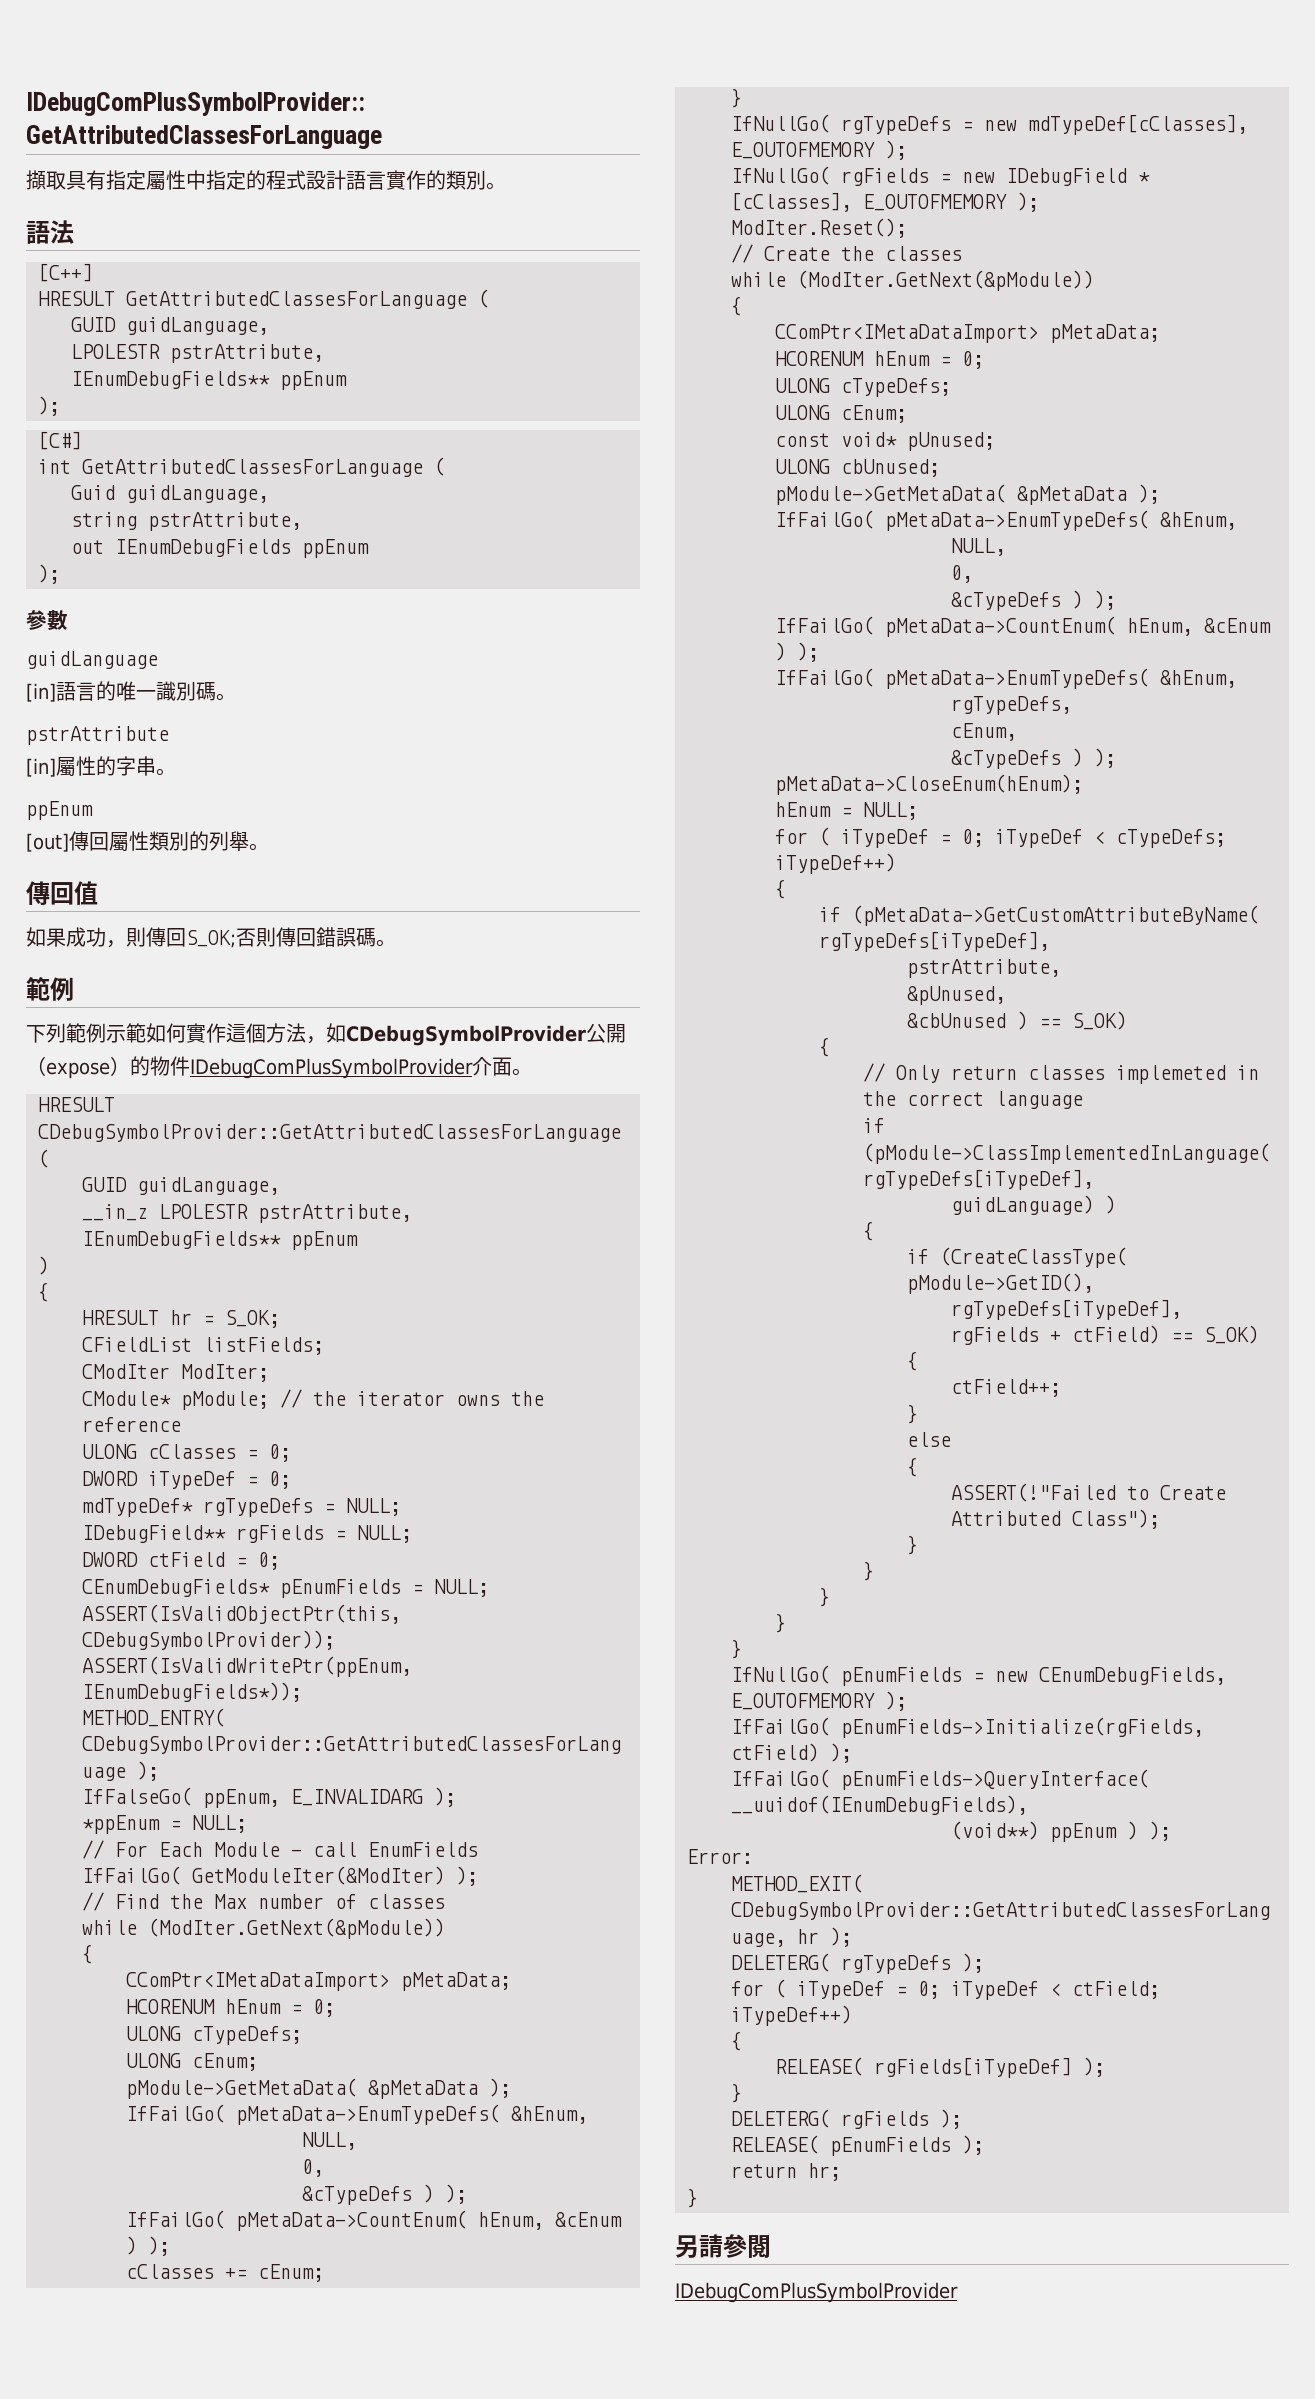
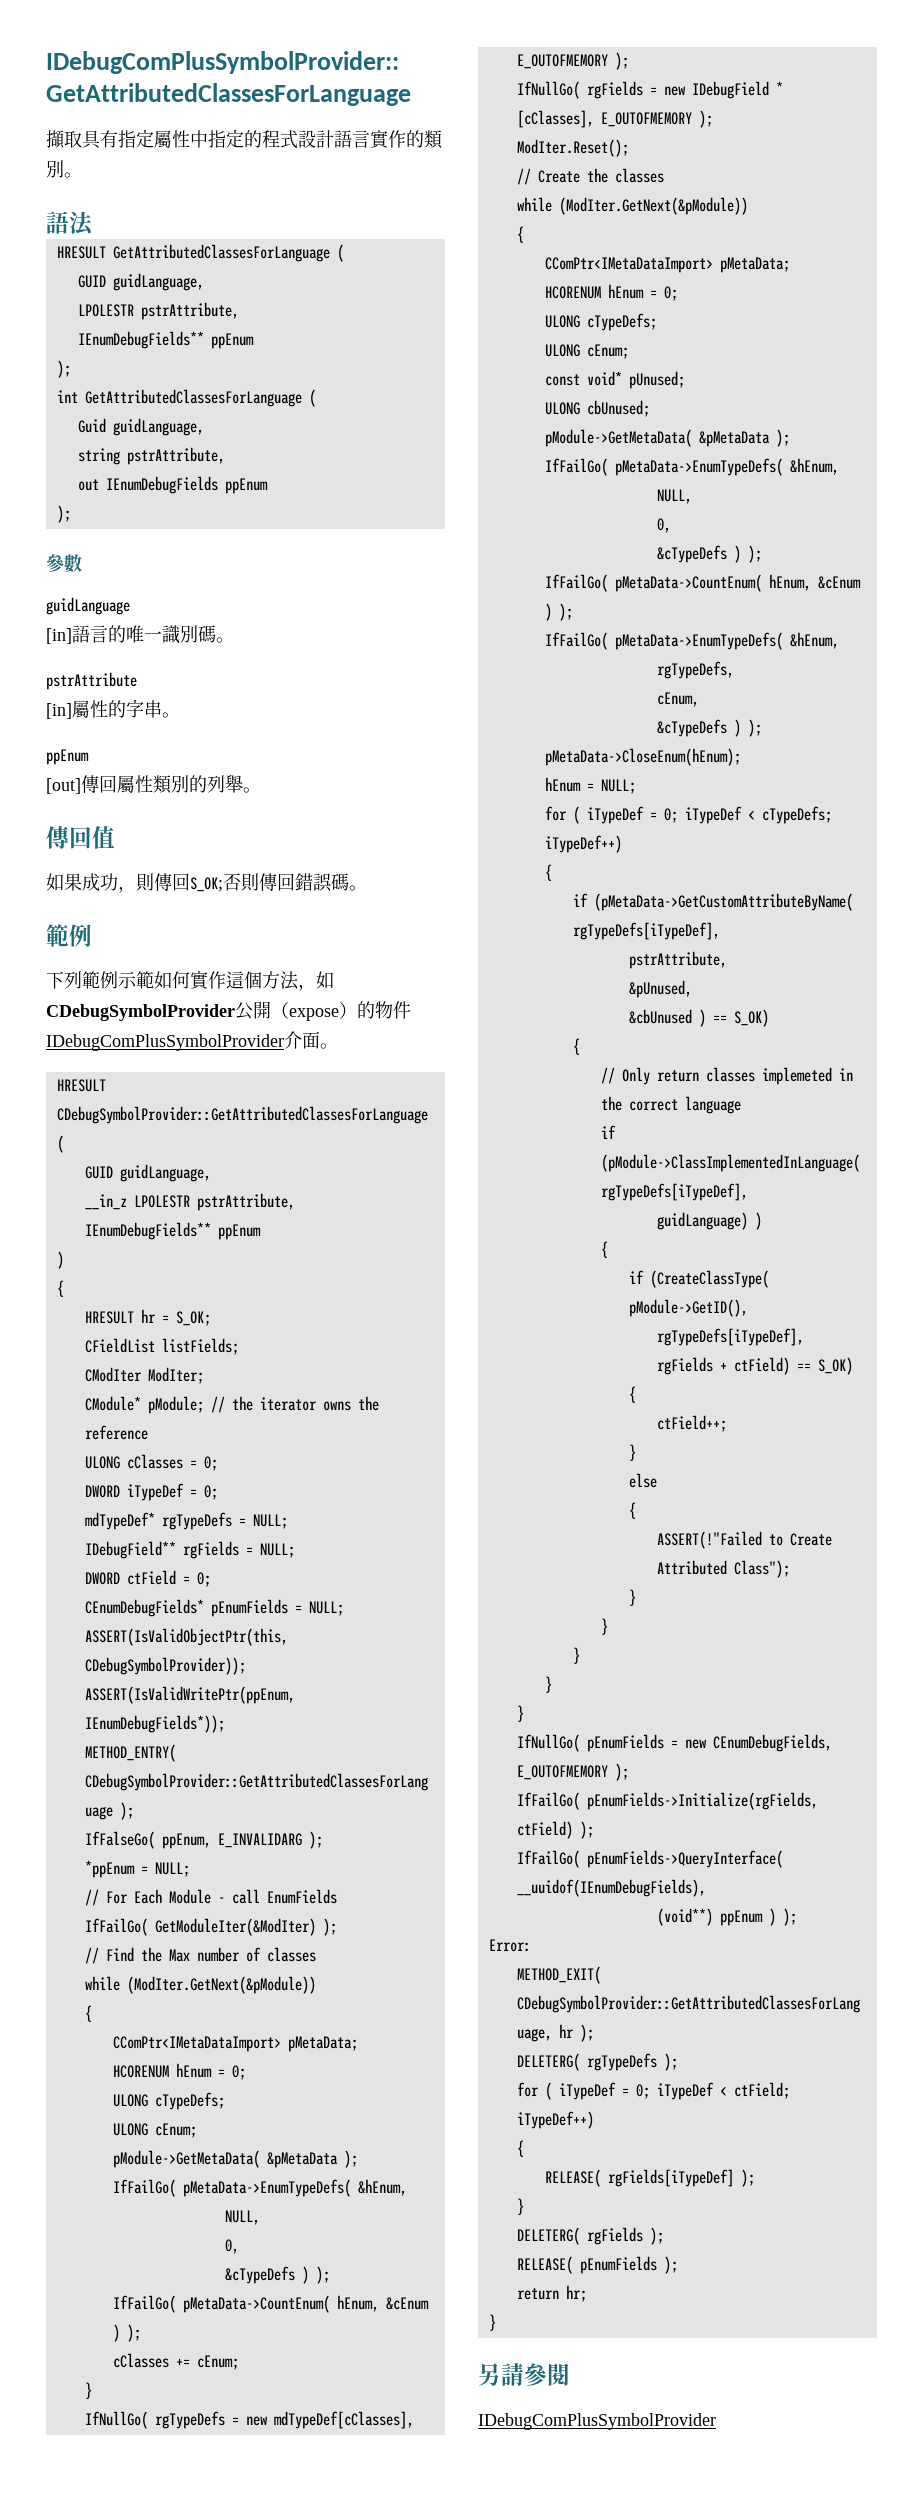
- [C++]
- [C#]

